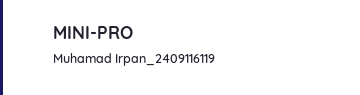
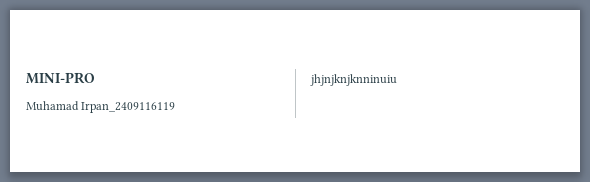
+ jhjnjknjknninuiu

